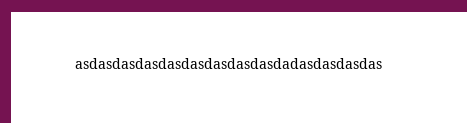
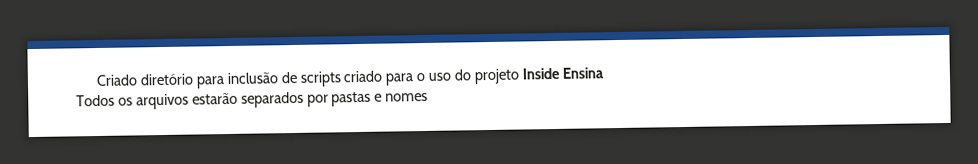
- asdasdasdasdasdasdasdasdasdadasdasdasdas
+ Criado diretório para inclusão de scripts criado para o uso do projeto Inside Ensina
+ Todos os arquivos estarão separados por pastas e nomes

